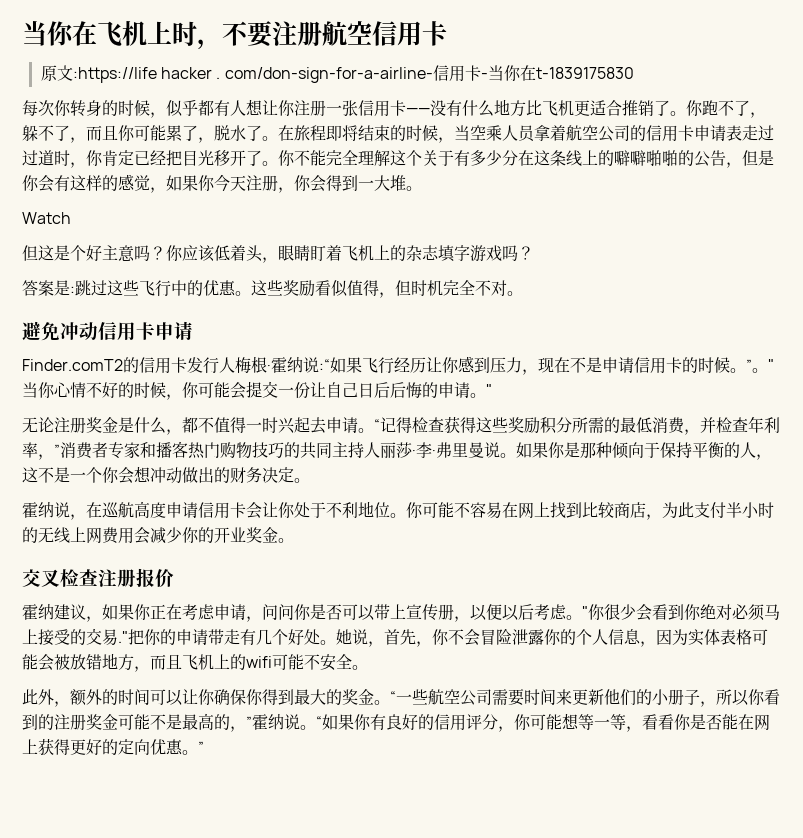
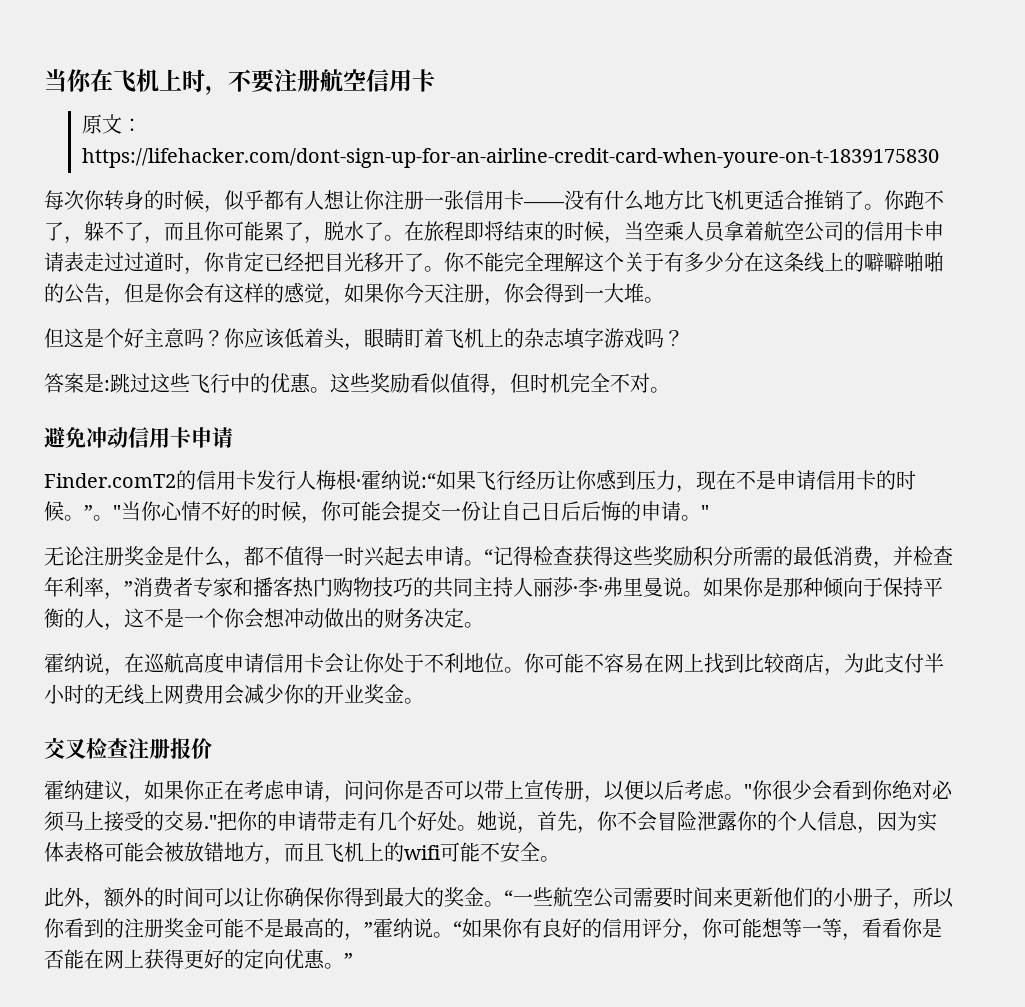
- 原文:https://life hacker . com/don-sign-for-a-airline-信用卡-当你在t-1839175830
+ 原文：https://lifehacker.com/dont-sign-up-for-an-airline-credit-card-when-youre-on-t-1839175830
- Watch

